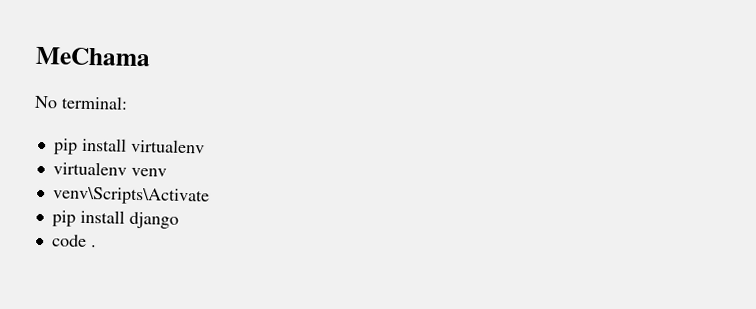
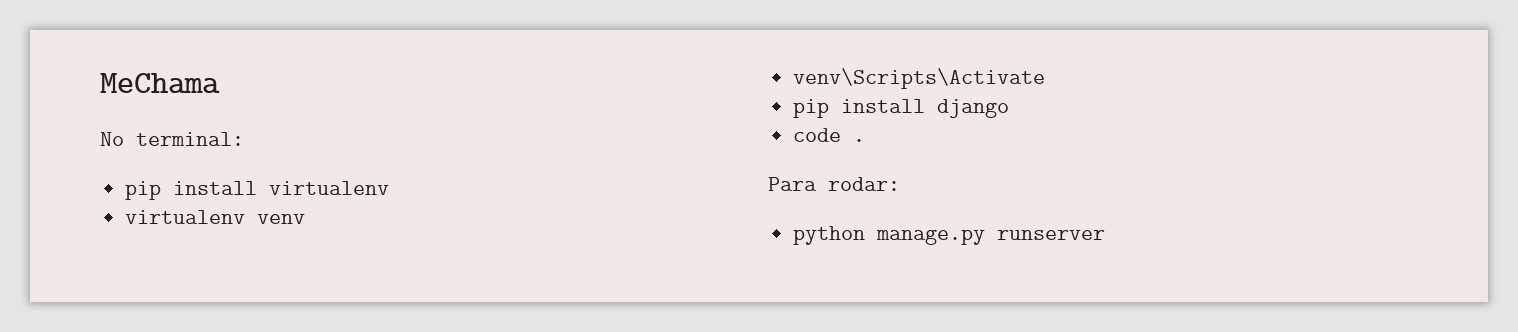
+ Para rodar:
+ python manage.py runserver

